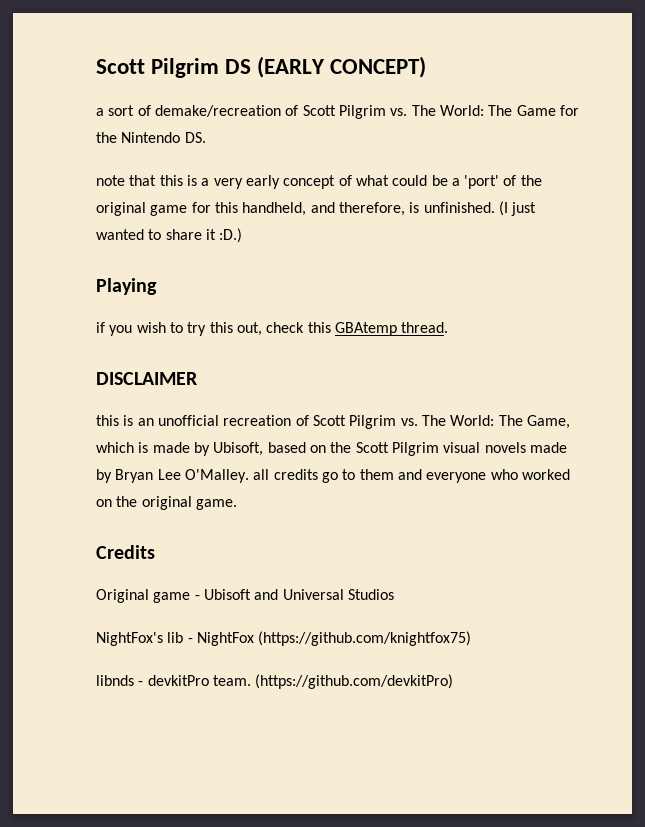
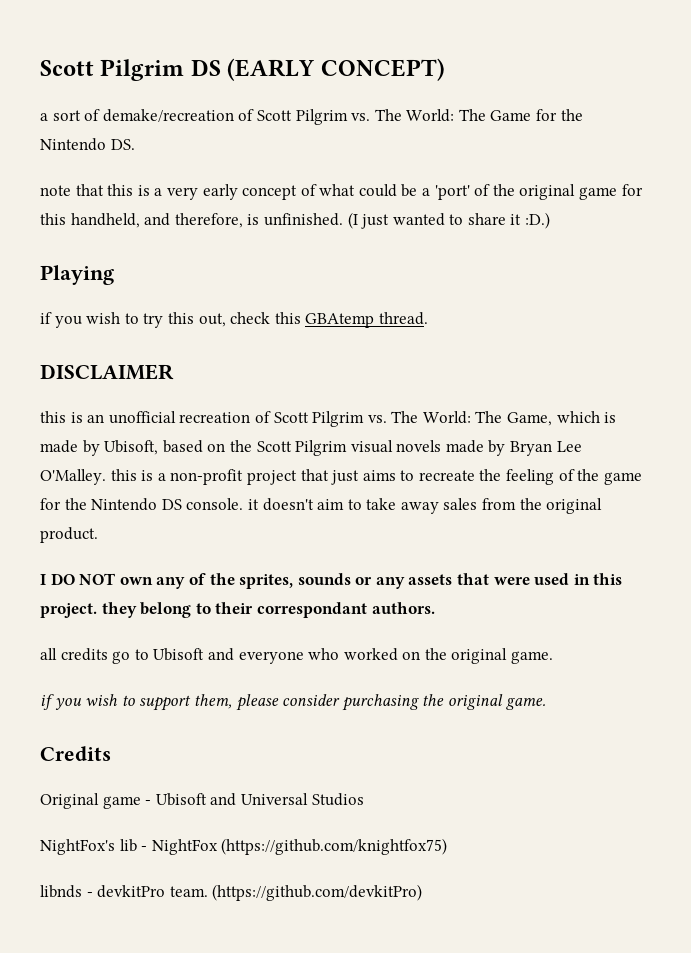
- this is an unofficial recreation of Scott Pilgrim vs. The World: The Game, which is made by Ubisoft, based on the Scott Pilgrim visual novels made by Bryan Lee O'Malley. all credits go to them and everyone who worked on the original game.
+ this is an unofficial recreation of Scott Pilgrim vs. The World: The Game, which is made by Ubisoft, based on the Scott Pilgrim visual novels made by Bryan Lee O'Malley. this is a non-profit project that just aims to recreate the feeling of the game for the Nintendo DS console. it doesn't aim to take away sales from the original product.
+ I DO NOT own any of the sprites, sounds or any assets that were used in this project. they belong to their correspondant authors.
+ all credits go to Ubisoft and everyone who worked on the original game.
+ if you wish to support them, please consider purchasing the original game.

